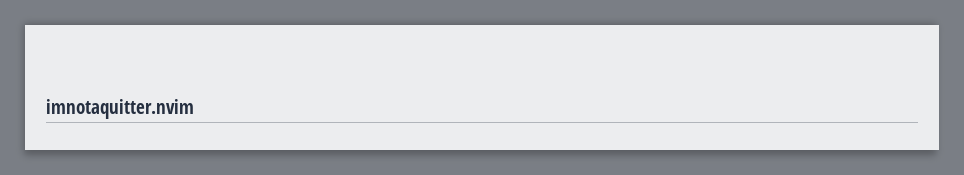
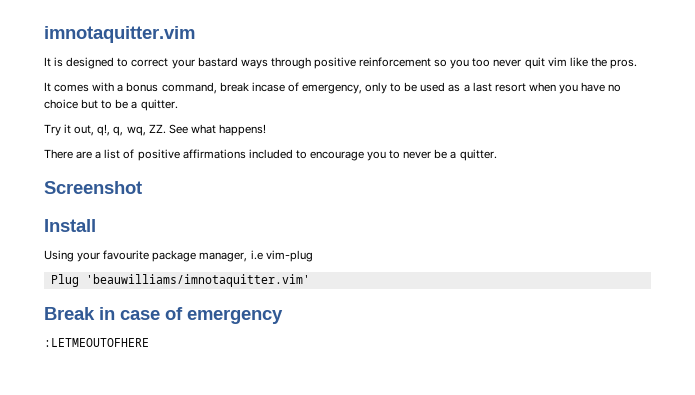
- imnotaquitter.nvim
+ imnotaquitter.vim
+ It is designed to correct your bastard ways through positive reinforcement so you too never quit vim like the pros.
+ It comes with a bonus command, break incase of emergency, only to be used as a last resort when you have no choice but to be a quitter.
+ Try it out, q!, q, wq, ZZ. See what happens!
+ There are a list of positive affirmations included to encourage you to never be a quitter.
+ Screenshot
+ Install
+ Using your favourite package manager, i.e vim-plug
+ Plug 'beauwilliams/imnotaquitter.vim'
+ Break in case of emergency
+ :LETMEOUTOFHERE

